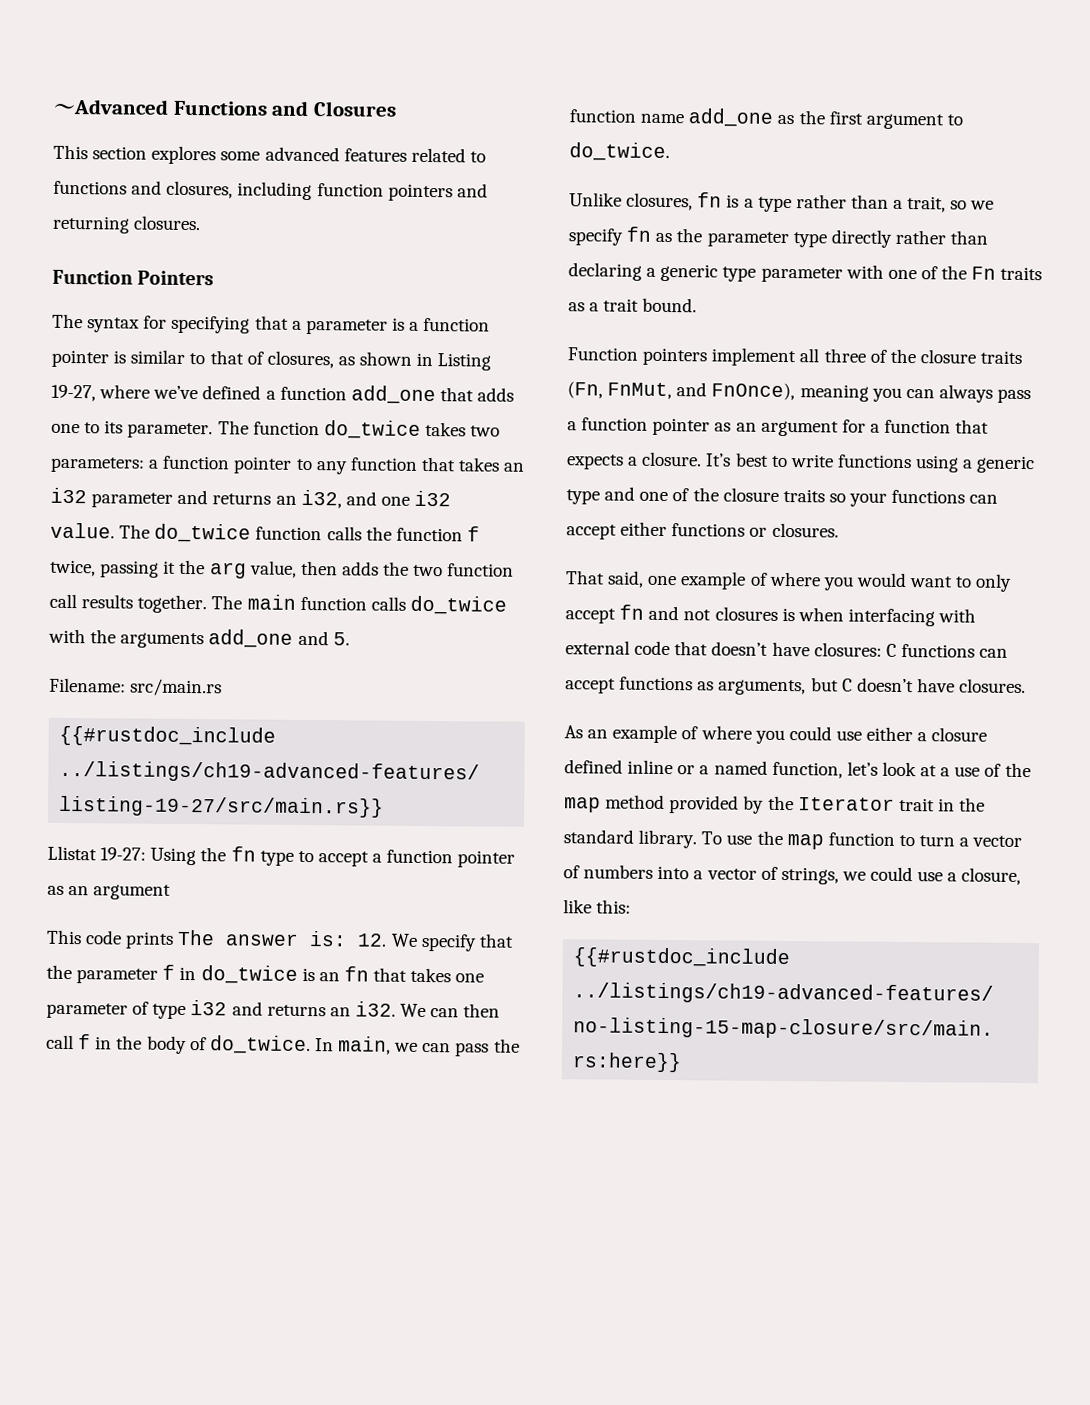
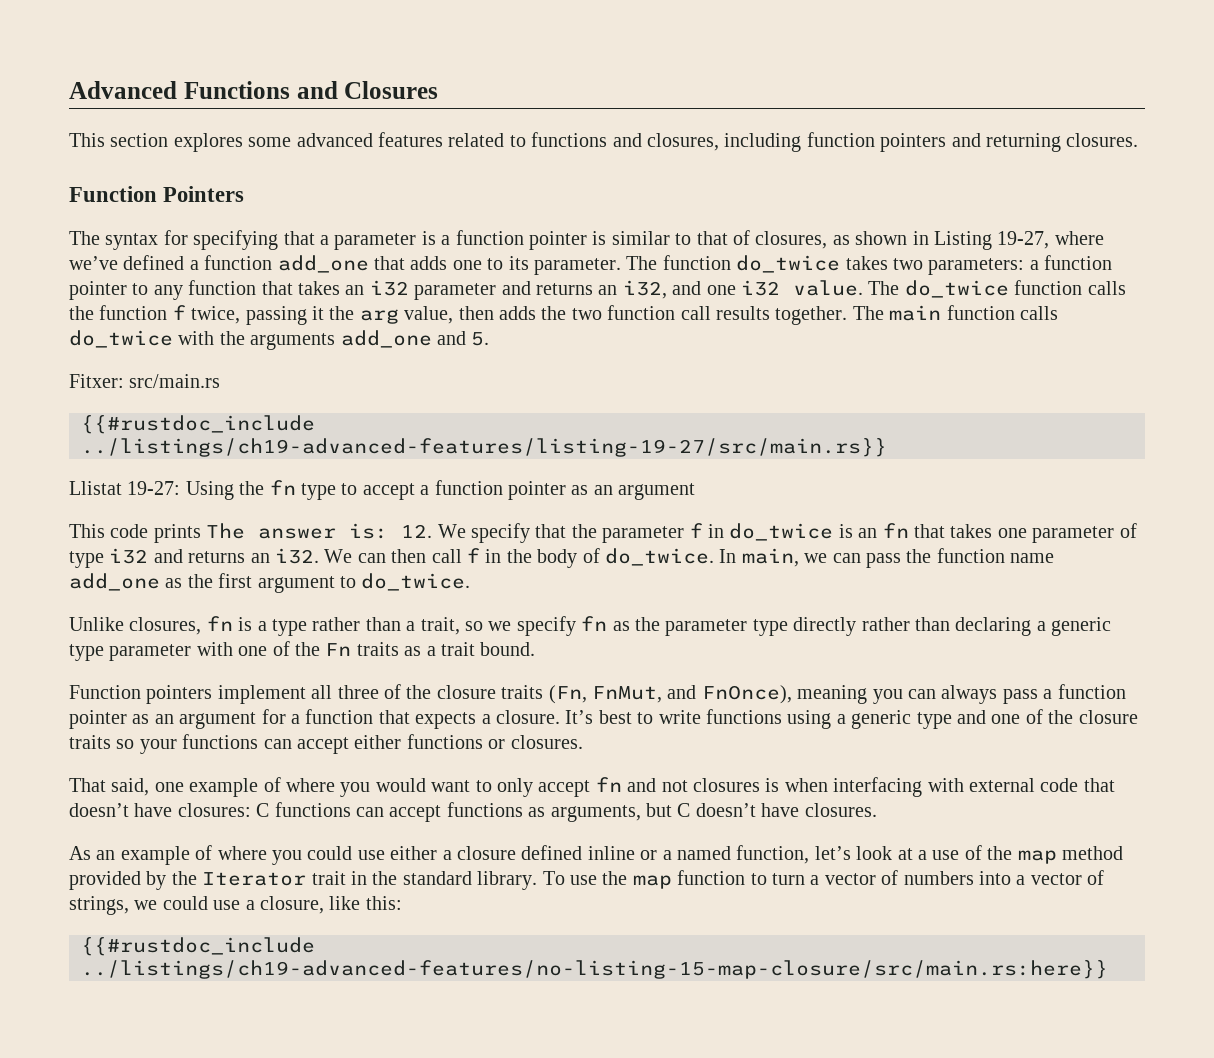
- 〜Advanced Functions and Closures
+ Advanced Functions and Closures
- Filename: src/main.rs
+ Fitxer: src/main.rs

